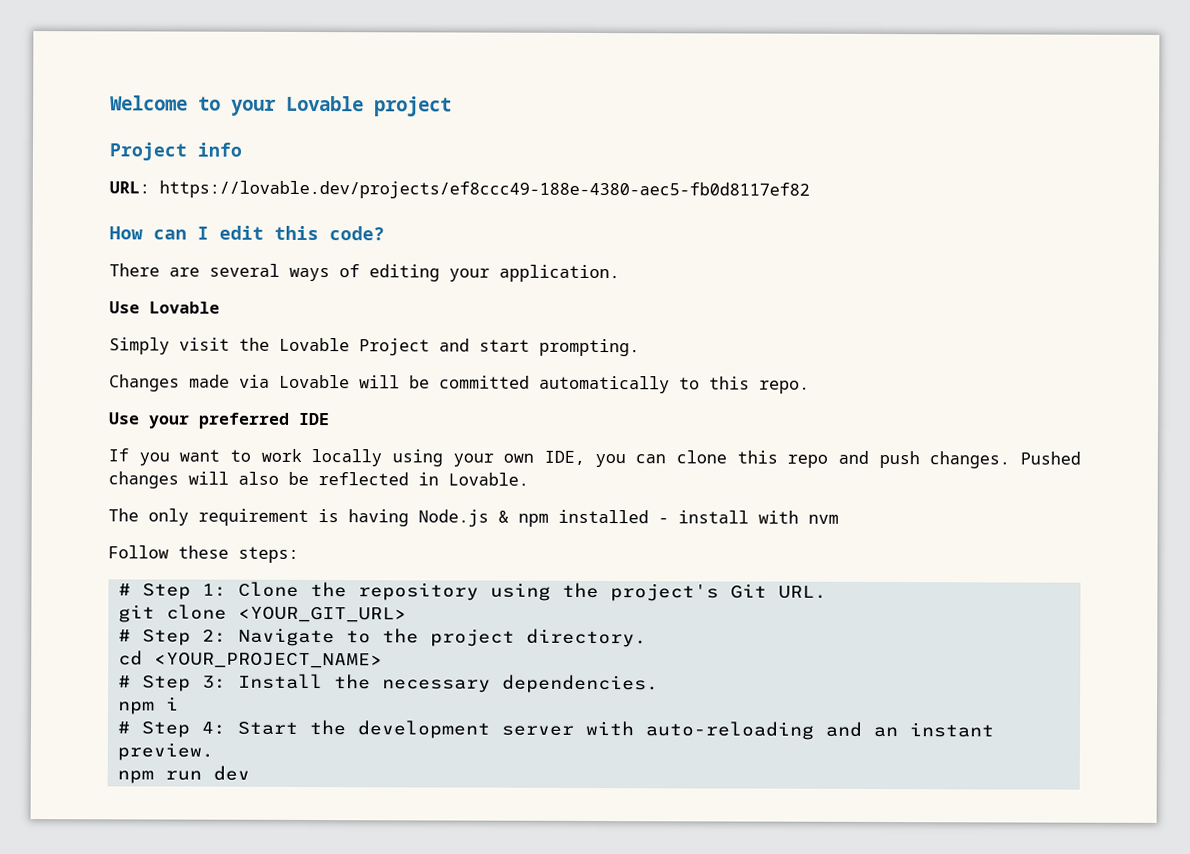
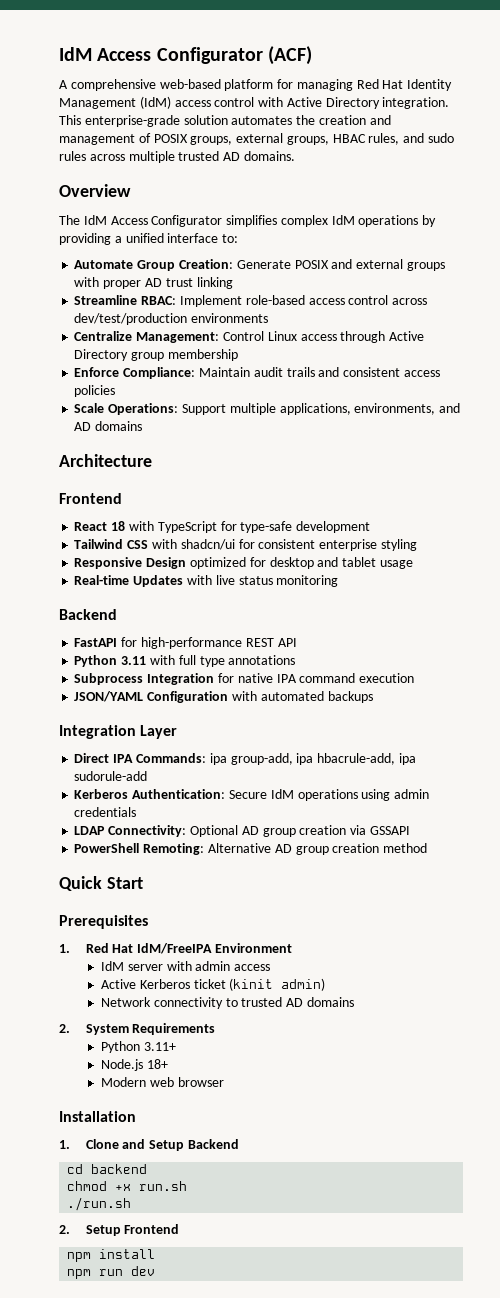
- Welcome to your Lovable project
- Project info
- URL: https://lovable.dev/projects/ef8ccc49-188e-4380-aec5-fb0d8117ef82
- How can I edit this code?
- There are several ways of editing your application.
- Use Lovable
- Simply visit the Lovable Project and start prompting.
- Changes made via Lovable will be committed automatically to this repo.
- Use your preferred IDE
- If you want to work locally using your own IDE, you can clone this repo and push changes. Pushed changes will also be reflected in Lovable.
- The only requirement is having Node.js & npm installed - install with nvm
- Follow these steps:
- # Step 1: Clone the repository using the project's Git URL.
- git clone <YOUR_GIT_URL>
- # Step 2: Navigate to the project directory.
- cd <YOUR_PROJECT_NAME>
- # Step 3: Install the necessary dependencies.
- npm i
- # Step 4: Start the development server with auto-reloading and an instant preview.
+ IdM Access Configurator (ACF)
+ A comprehensive web-based platform for managing Red Hat Identity Management (IdM) access control with Active Directory integration. This enterprise-grade solution automates the creation and management of POSIX groups, external groups, HBAC rules, and sudo rules across multiple trusted AD domains.
+ Overview
+ The IdM Access Configurator simplifies complex IdM operations by providing a unified interface to:
+ Automate Group Creation: Generate POSIX and external groups with proper AD trust linking
+ Streamline RBAC: Implement role-based access control across dev/test/production environments
+ Centralize Management: Control Linux access through Active Directory group membership
+ Enforce Compliance: Maintain audit trails and consistent access policies
+ Scale Operations: Support multiple applications, environments, and AD domains
+ Architecture
+ Frontend
+ React 18 with TypeScript for type-safe development
+ Tailwind CSS with shadcn/ui for consistent enterprise styling
+ Responsive Design optimized for desktop and tablet usage
+ Real-time Updates with live status monitoring
+ Backend
+ FastAPI for high-performance REST API
+ Python 3.11 with full type annotations
+ Subprocess Integration for native IPA command execution
+ JSON/YAML Configuration with automated backups
+ Integration Layer
+ Direct IPA Commands: ipa group-add, ipa hbacrule-add, ipa sudorule-add
+ Kerberos Authentication: Secure IdM operations using admin credentials
+ LDAP Connectivity: Optional AD group creation via GSSAPI
+ PowerShell Remoting: Alternative AD group creation method
+ Quick Start
+ Prerequisites
+ 1. Red Hat IdM/FreeIPA Environment
+ IdM server with admin access
+ Active Kerberos ticket (kinit admin)
+ Network connectivity to trusted AD domains
+ 2. System Requirements
+ Python 3.11+
+ Node.js 18+
+ Modern web browser
+ Installation
+ 1. Clone and Setup Backend
+ cd backend
+ chmod +x run.sh
+ ./run.sh
+ 2. Setup Frontend
+ npm install

